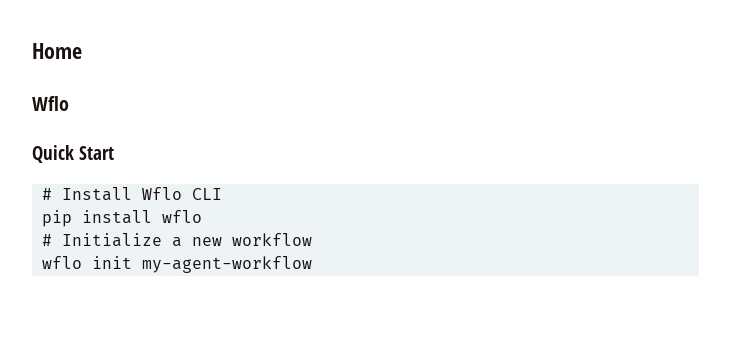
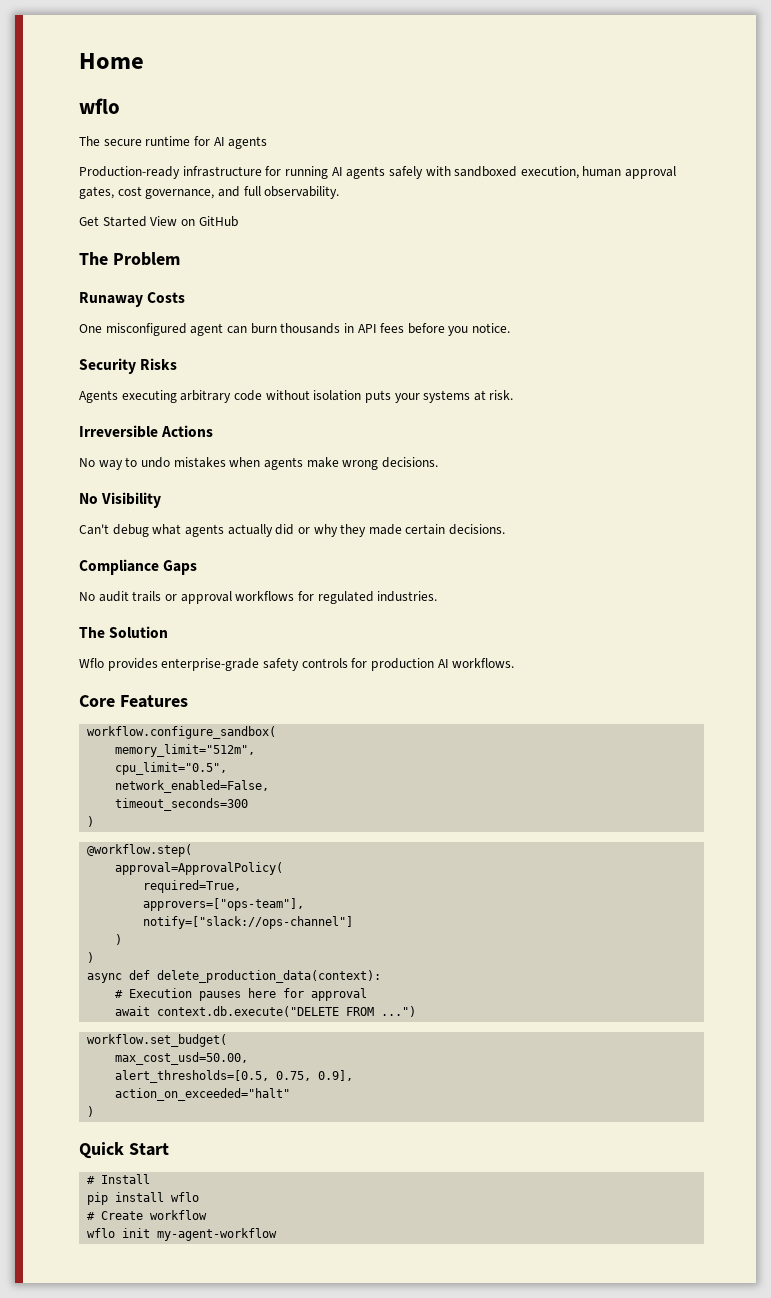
  Home
- Wflo
+ wflo
+ The secure runtime for AI agents
+ Production-ready infrastructure for running AI agents safely with sandboxed execution, human approval gates, cost governance, and full observability.
+ Get Started View on GitHub
+ The Problem
+ Runaway Costs
+ One misconfigured agent can burn thousands in API fees before you notice.
+ Security Risks
+ Agents executing arbitrary code without isolation puts your systems at risk.
+ Irreversible Actions
+ No way to undo mistakes when agents make wrong decisions.
+ No Visibility
+ Can't debug what agents actually did or why they made certain decisions.
+ Compliance Gaps
+ No audit trails or approval workflows for regulated industries.
+ The Solution
+ Wflo provides enterprise-grade safety controls for production AI workflows.
+ Core Features
+ workflow.configure_sandbox(
+ memory_limit="512m",
+ cpu_limit="0.5",
+ network_enabled=False,
+ timeout_seconds=300
+ )
+ @workflow.step(
+ approval=ApprovalPolicy(
+ required=True,
+ approvers=["ops-team"],
+ notify=["slack://ops-channel"]
+ )
+ )
+ async def delete_production_data(context):
+ # Execution pauses here for approval
+ await context.db.execute("DELETE FROM ...")
+ workflow.set_budget(
+ max_cost_usd=50.00,
+ alert_thresholds=[0.5, 0.75, 0.9],
+ action_on_exceeded="halt"
+ )
- # Install Wflo CLI
+ # Install
- # Initialize a new workflow
+ # Create workflow

